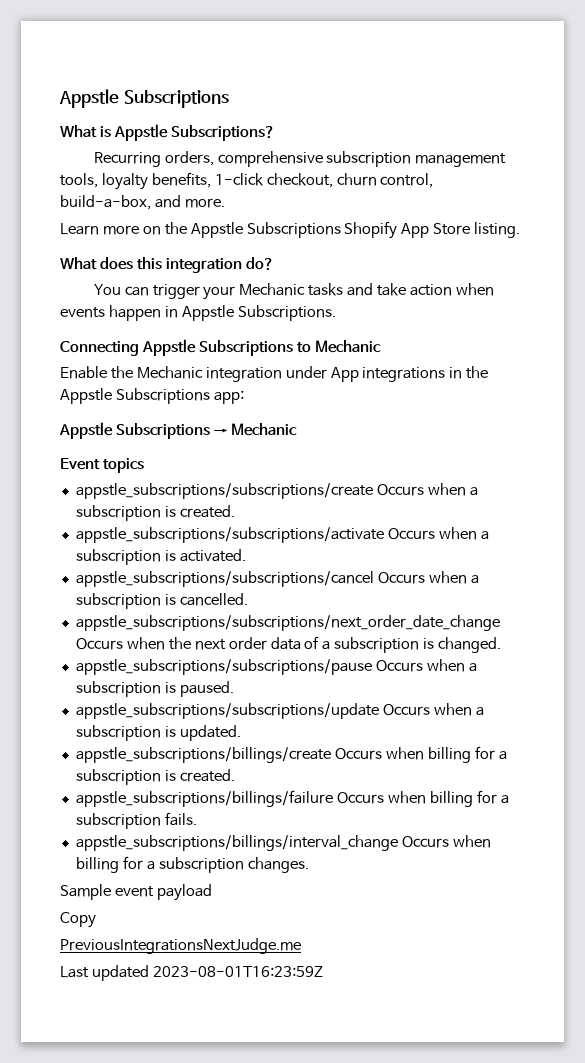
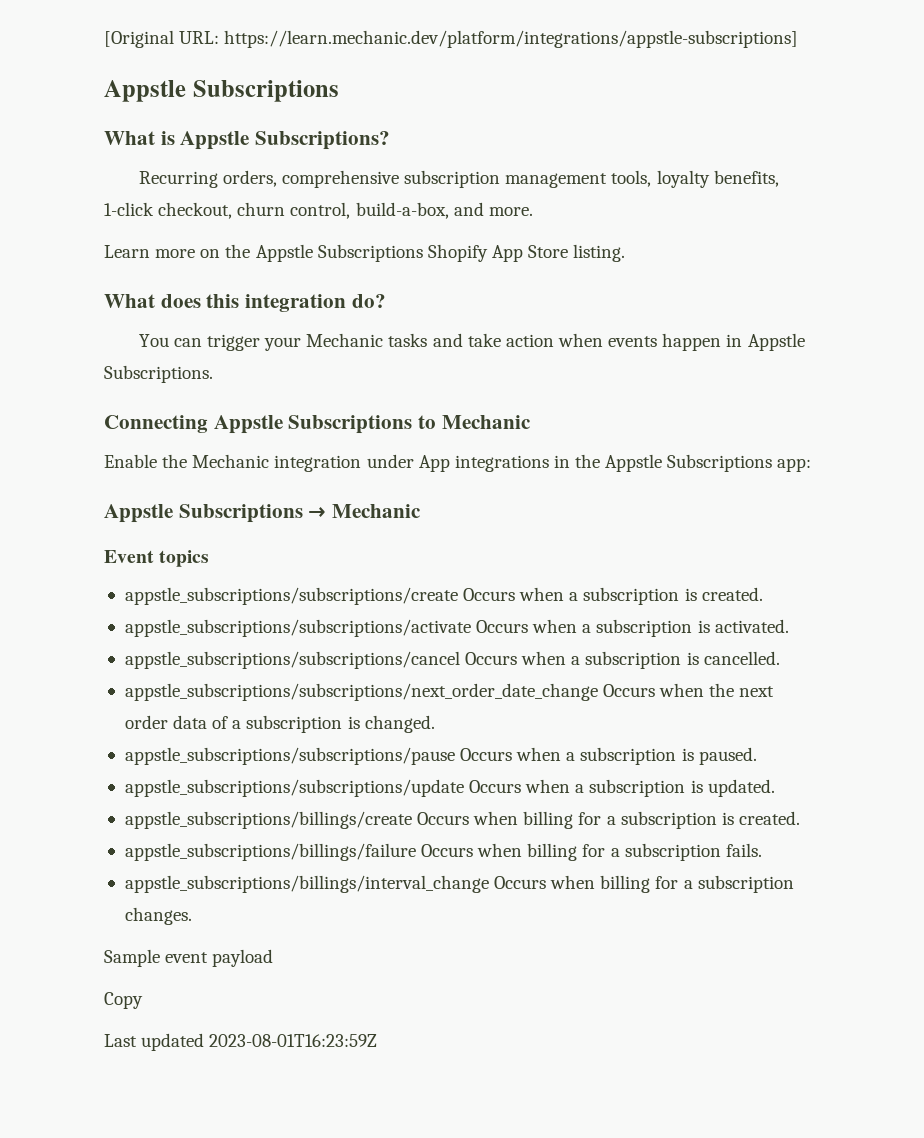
+ [Original URL: https://learn.mechanic.dev/platform/integrations/appstle-subscriptions]
- PreviousIntegrationsNextJudge.me

